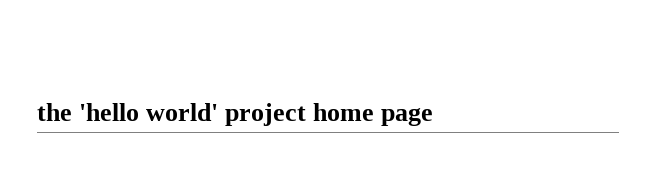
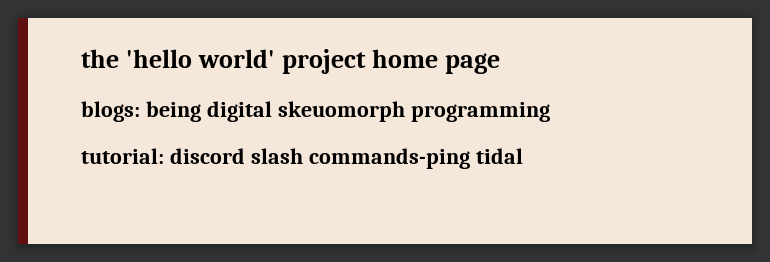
+ blogs: being digital skeuomorph programming
+ tutorial: discord slash commands-ping tidal

